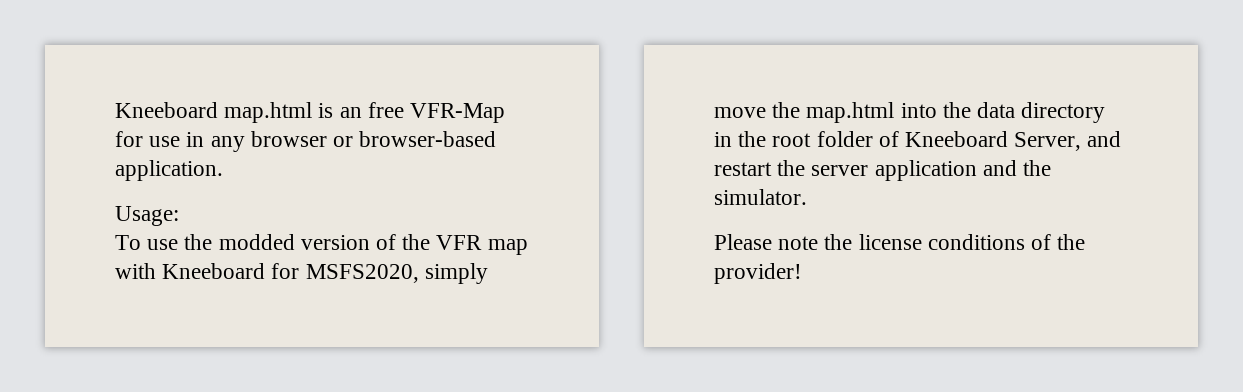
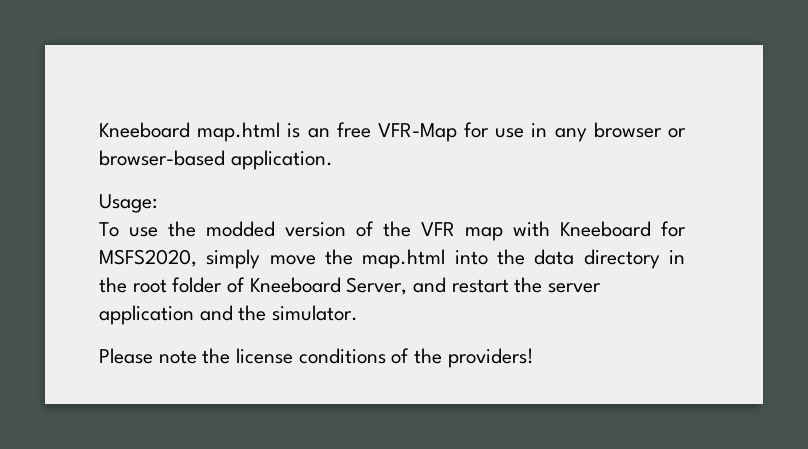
- Please note the license conditions of the provider!
+ Please note the license conditions of the providers!

